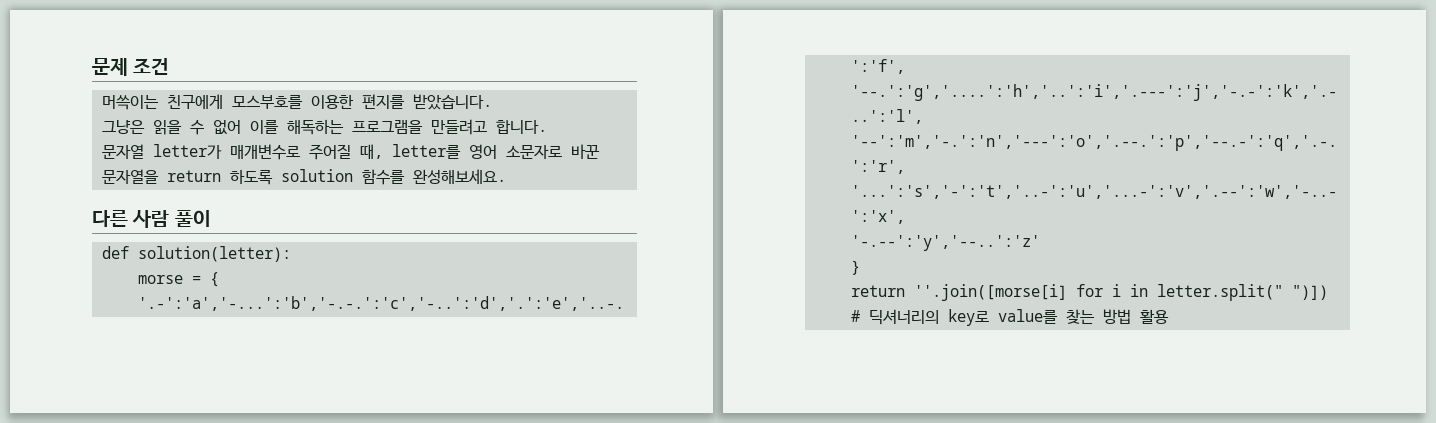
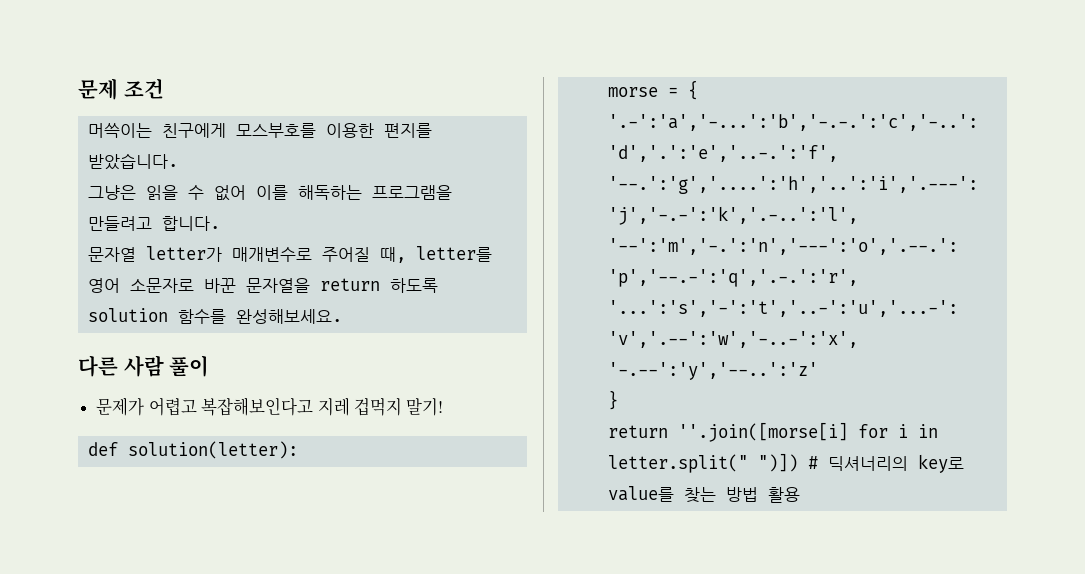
+ 문제가 어렵고 복잡해보인다고 지레 겁먹지 말기!

